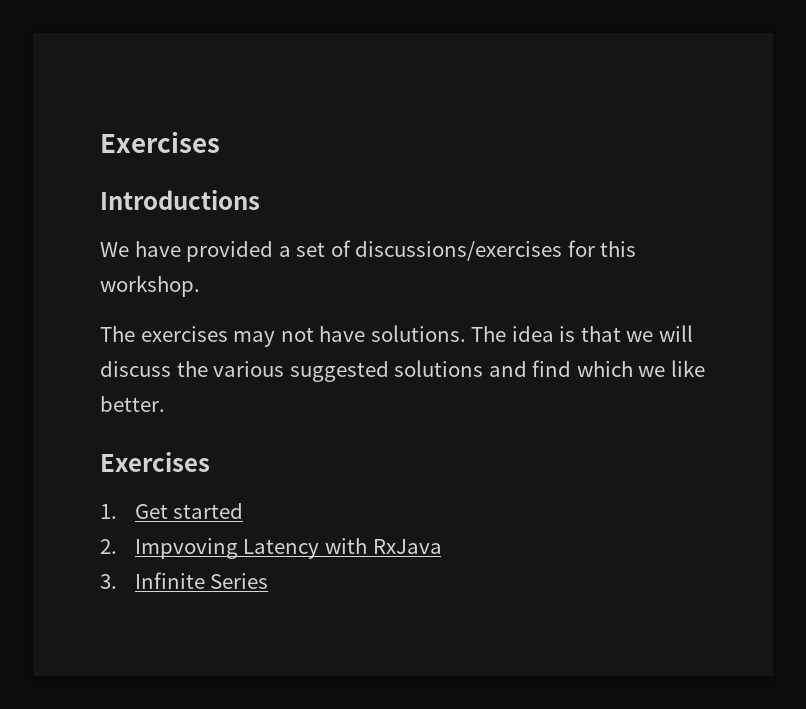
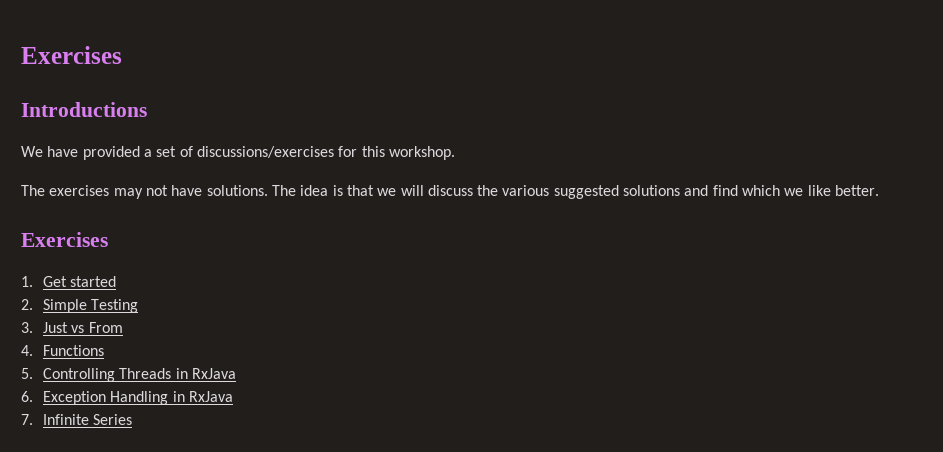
- 2. Impvoving Latency with RxJava
- 3. Infinite Series
+ 2. Simple Testing
+ 3. Just vs From
+ 4. Functions
+ 5. Controlling Threads in RxJava
+ 6. Exception Handling in RxJava
+ 7. Infinite Series

